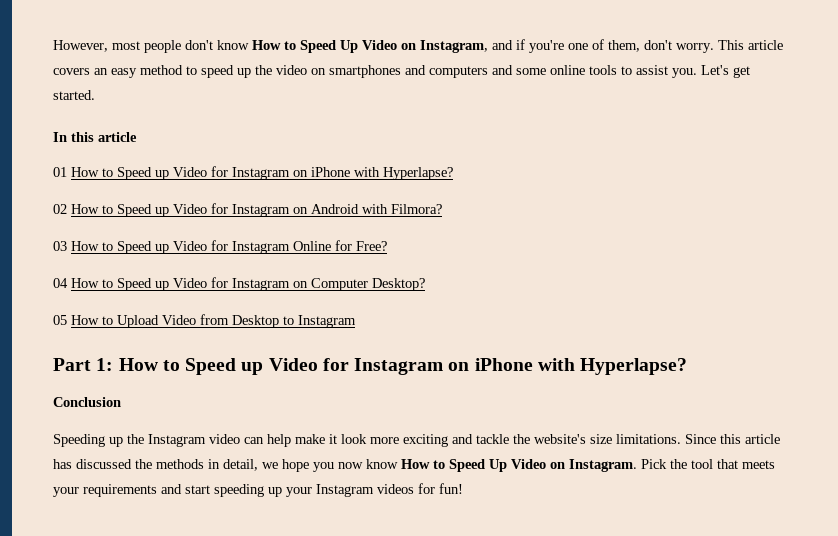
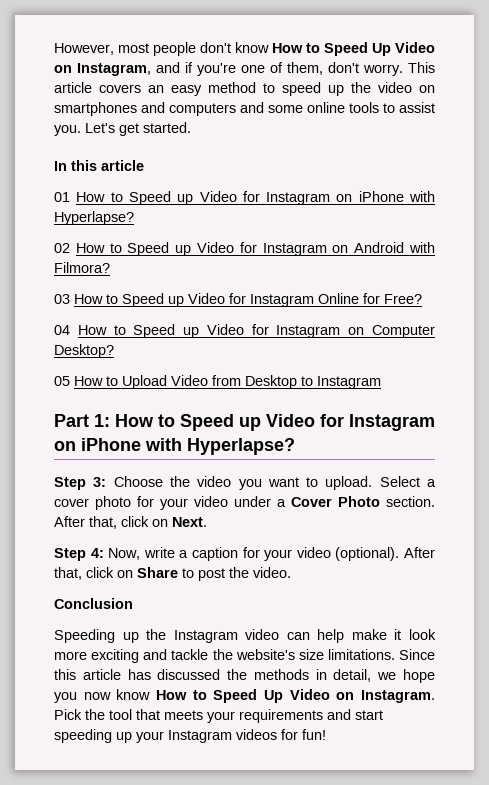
+ Step 3: Choose the video you want to upload. Select a cover photo for your video under a Cover Photo section. After that, click on Next.
+ Step 4: Now, write a caption for your video (optional). After that, click on Share to post the video.

